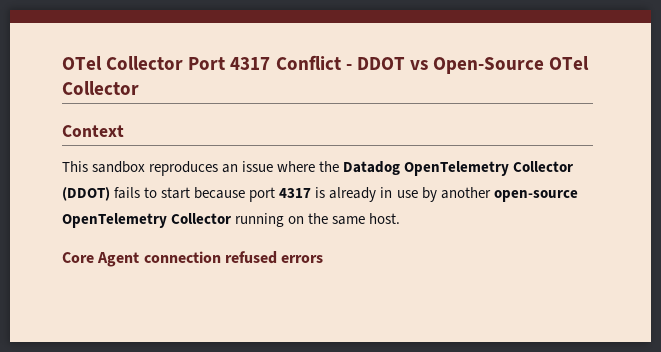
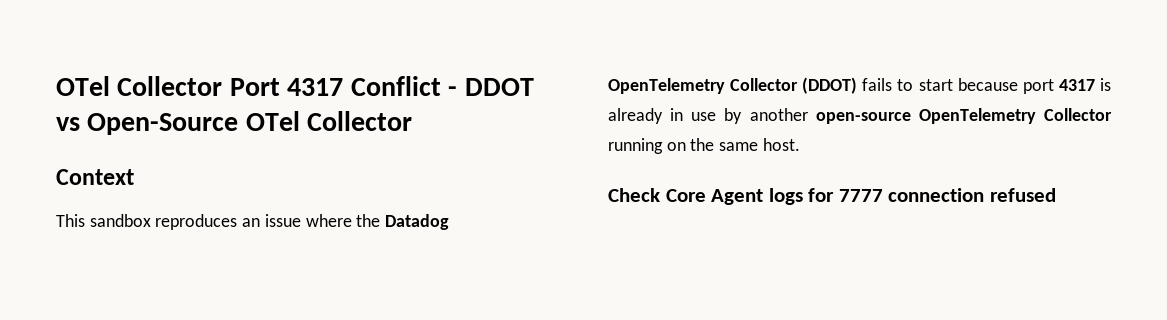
- Core Agent connection refused errors
+ Check Core Agent logs for 7777 connection refused

